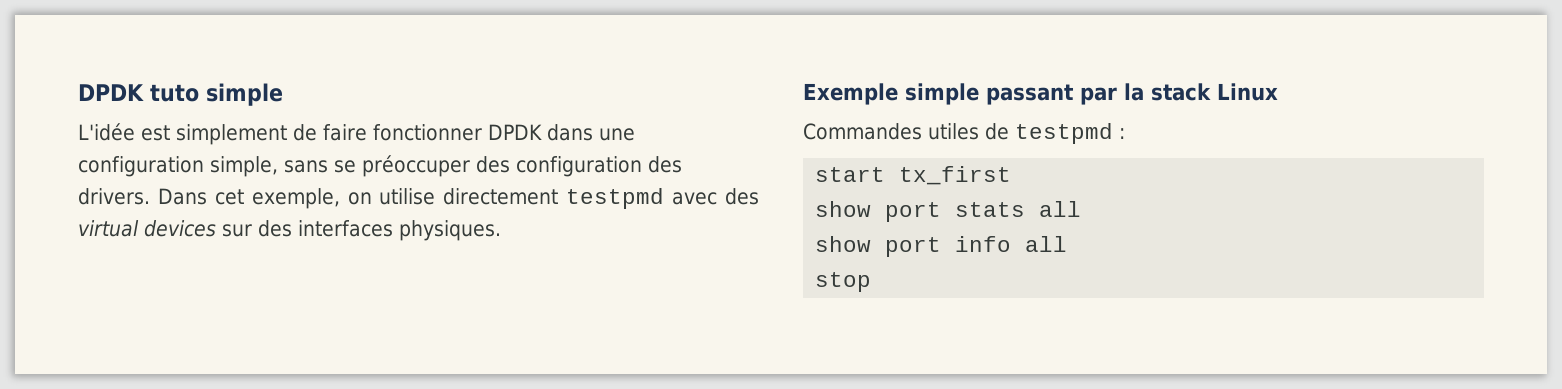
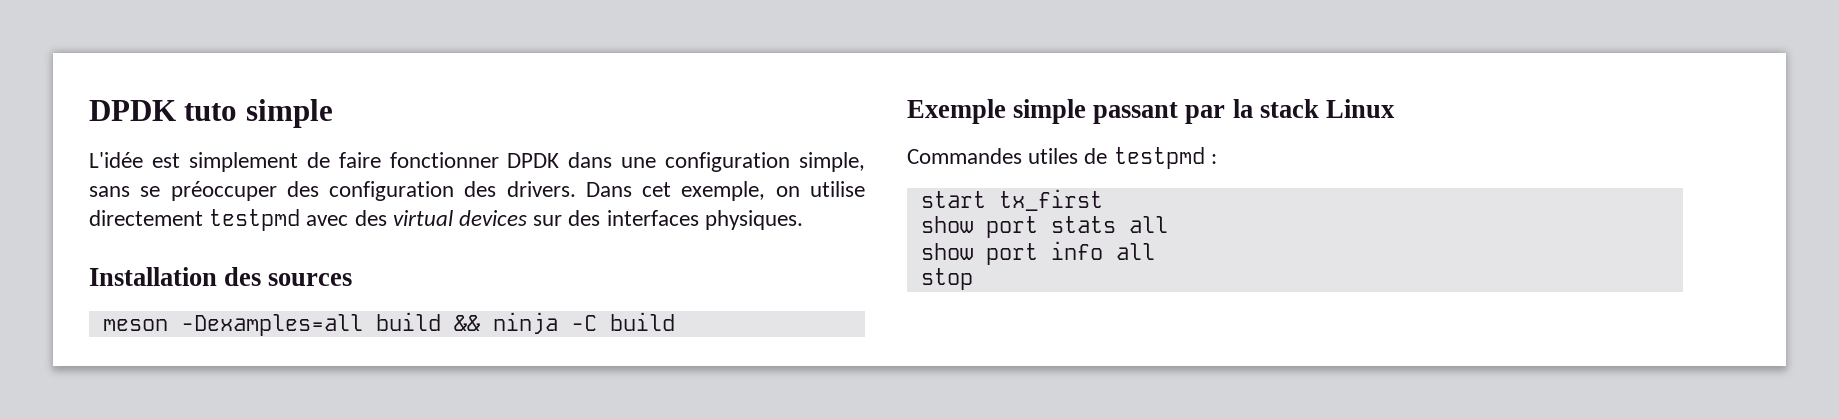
+ Installation des sources
+ meson -Dexamples=all build && ninja -C build

